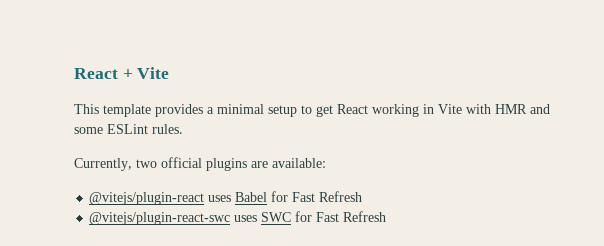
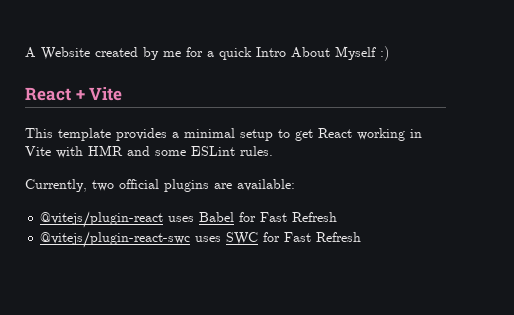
+ A Website created by me for a quick Intro About Myself :)

